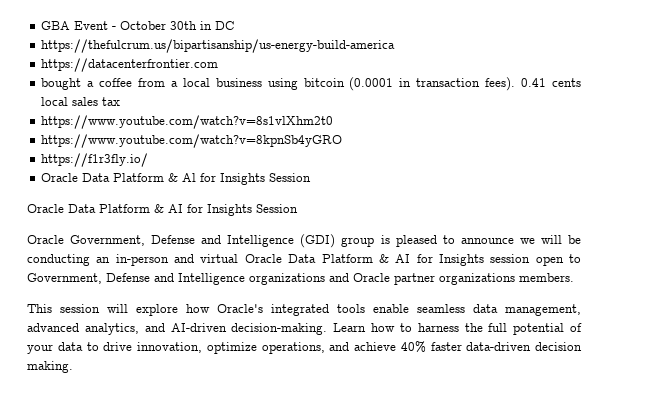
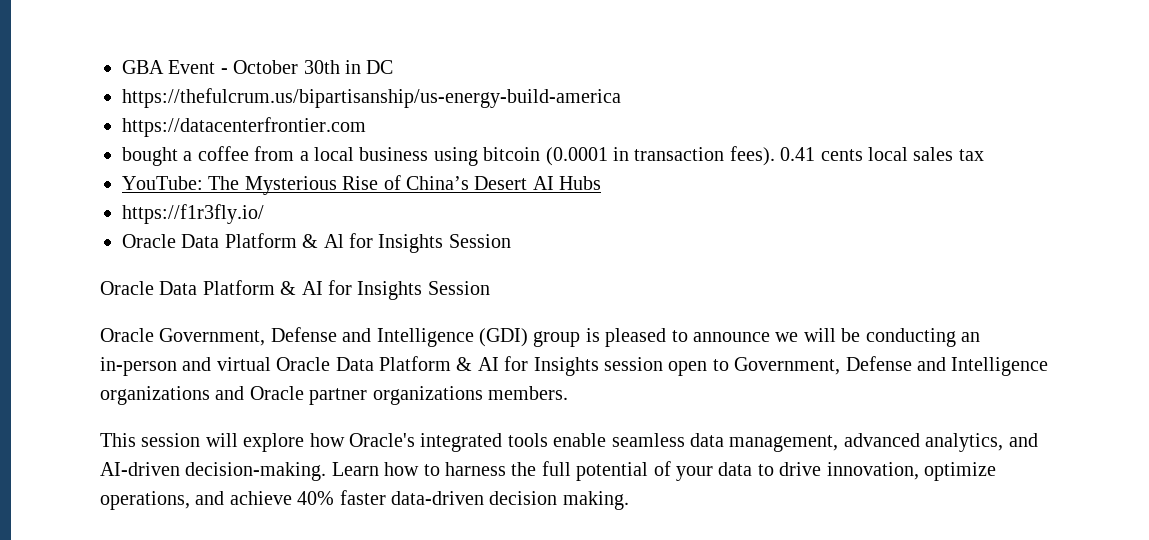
- https://www.youtube.com/watch?v=8s1vlXhm2t0
- https://www.youtube.com/watch?v=8kpnSb4yGRO
+ YouTube: The Mysterious Rise of China’s Desert AI Hubs

